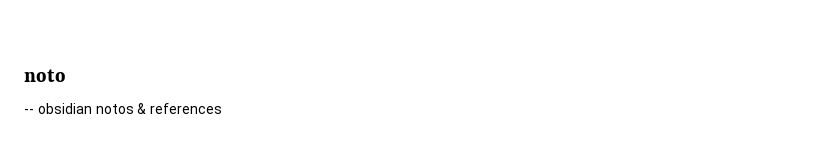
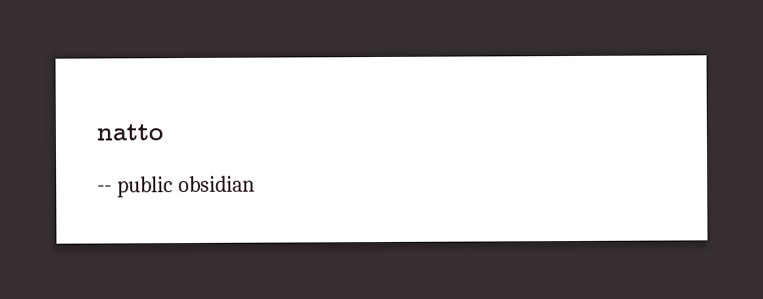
- noto
+ natto
- -- obsidian notos & references
+ -- public obsidian

